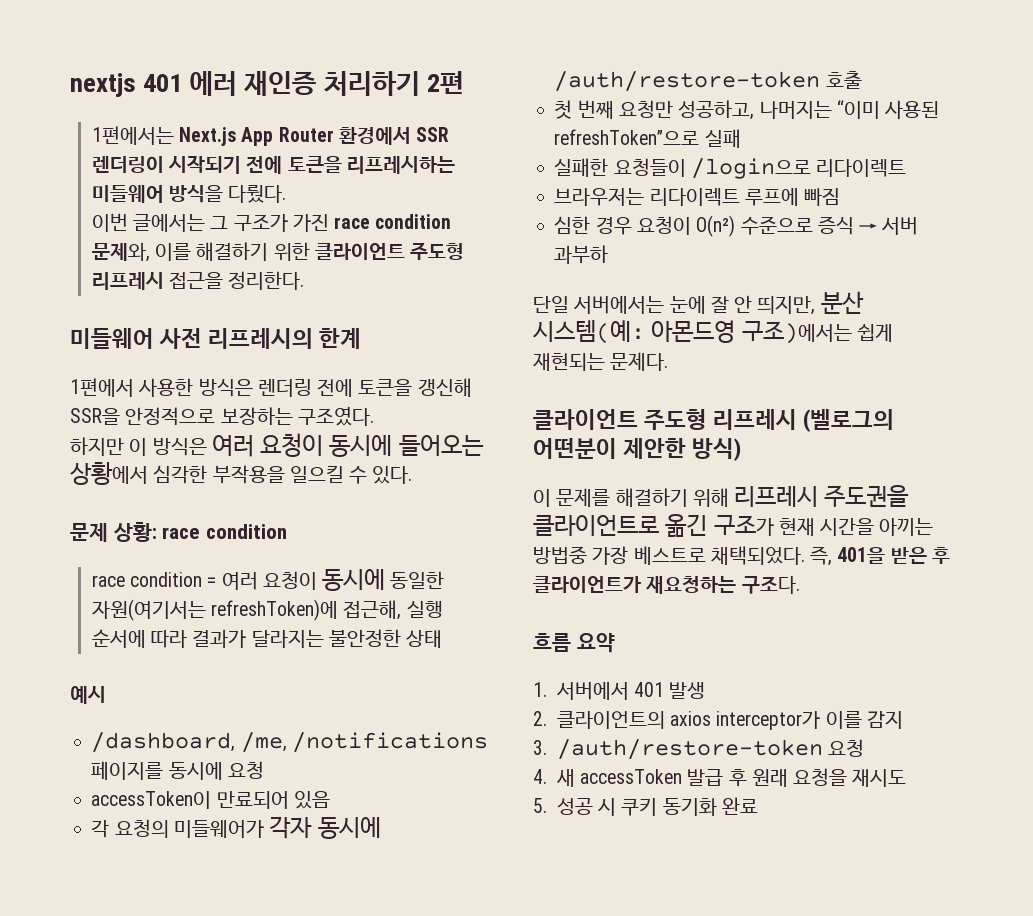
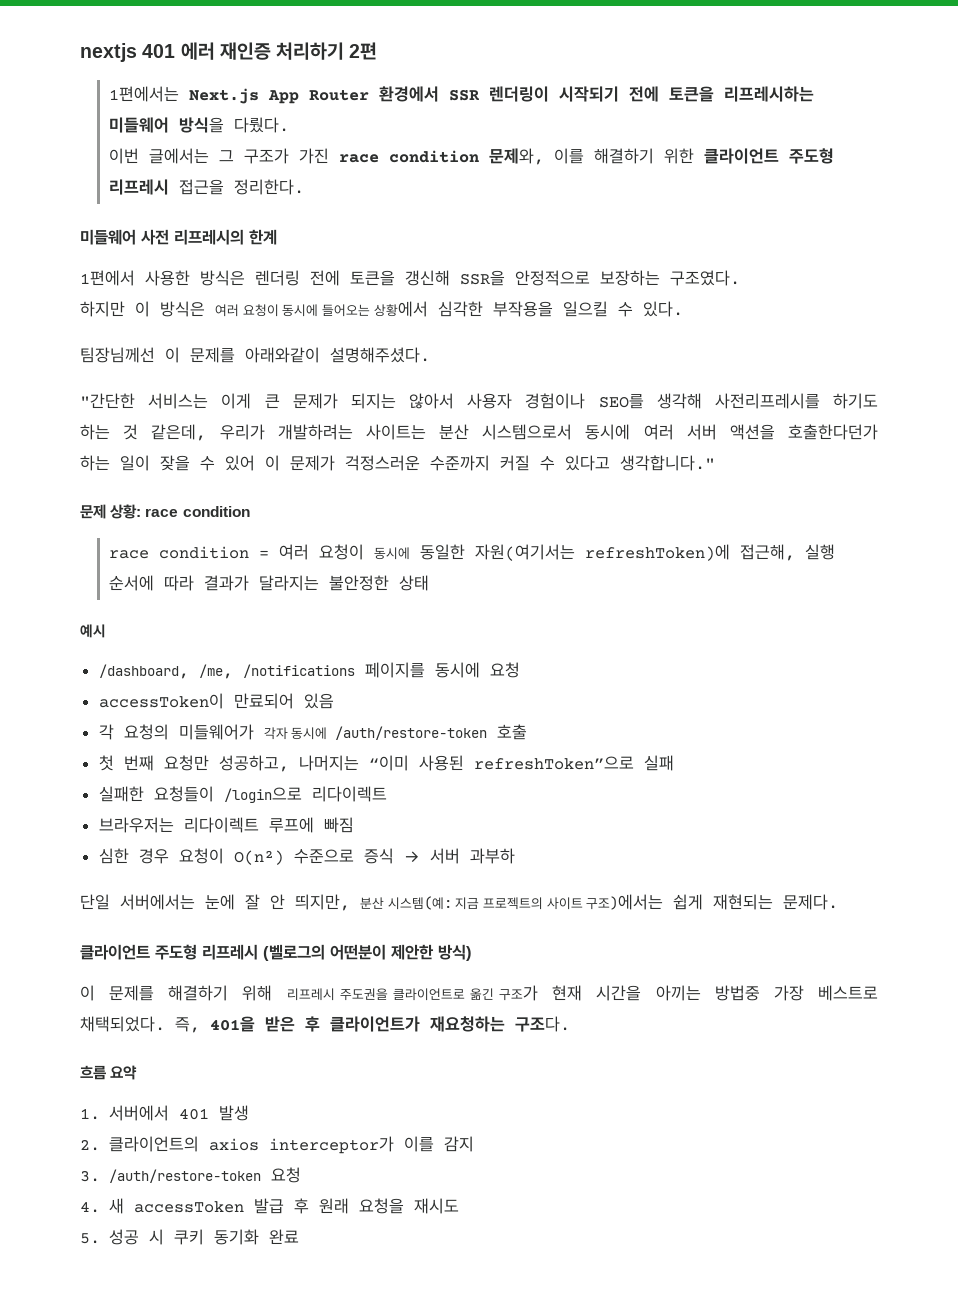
+ 팀장님께선 이 문제를 아래와같이 설명해주셨다.
+ "간단한 서비스는 이게 큰 문제가 되지는 않아서 사용자 경험이나 SEO를 생각해 사전리프레시를 하기도 하는 것 같은데, 우리가 개발하려는 사이트는 분산 시스템으로서 동시에 여러 서버 액션을 호출한다던가 하는 일이 잦을 수 있어 이 문제가 걱정스러운 수준까지 커질 수 있다고 생각합니다."
- 단일 서버에서는 눈에 잘 안 띄지만, 분산 시스템(예: 아몬드영 구조)에서는 쉽게 재현되는 문제다.
+ 단일 서버에서는 눈에 잘 안 띄지만, 분산 시스템(예: 지금 프로젝트의 사이트 구조)에서는 쉽게 재현되는 문제다.

